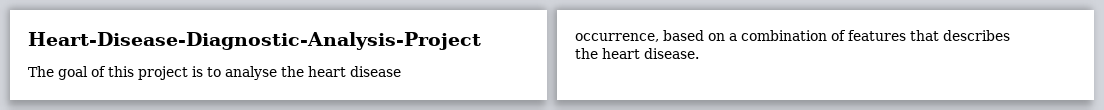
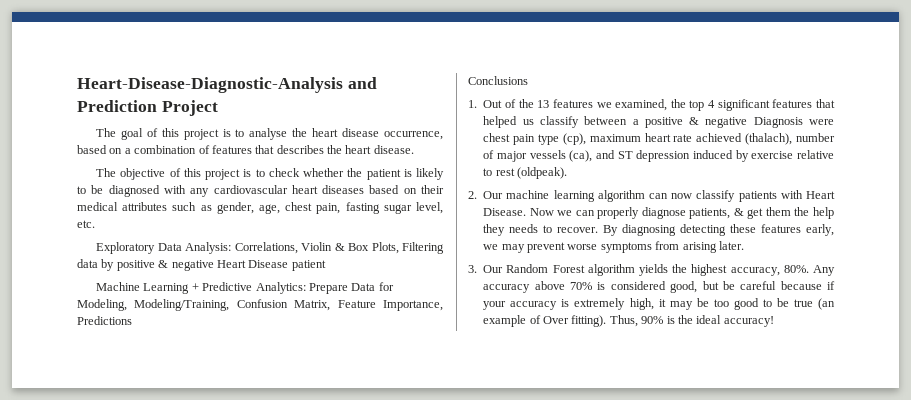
- Heart-Disease-Diagnostic-Analysis-Project
+ Heart-Disease-Diagnostic-Analysis and Prediction Project
+ The objective of this project is to check whether the patient is likely to be diagnosed with any cardiovascular heart diseases based on their medical attributes such as gender, age, chest pain, fasting sugar level, etc.
+ Exploratory Data Analysis: Correlations, Violin & Box Plots, Filtering data by positive & negative Heart Disease patient
+ Machine Learning + Predictive Analytics: Prepare Data for Modeling, Modeling/Training, Confusion Matrix, Feature Importance, Predictions
+ Conclusions
+ 1. Out of the 13 features we examined, the top 4 significant features that helped us classify between a positive & negative Diagnosis were chest pain type (cp), maximum heart rate achieved (thalach), number of major vessels (ca), and ST depression induced by exercise relative to rest (oldpeak).
+ 2. Our machine learning algorithm can now classify patients with Heart Disease. Now we can properly diagnose patients, & get them the help they needs to recover. By diagnosing detecting these features early, we may prevent worse symptoms from arising later.
+ 3. Our Random Forest algorithm yields the highest accuracy, 80%. Any accuracy above 70% is considered good, but be careful because if your accuracy is extremely high, it may be too good to be true (an example of Over fitting). Thus, 90% is the ideal accuracy!

